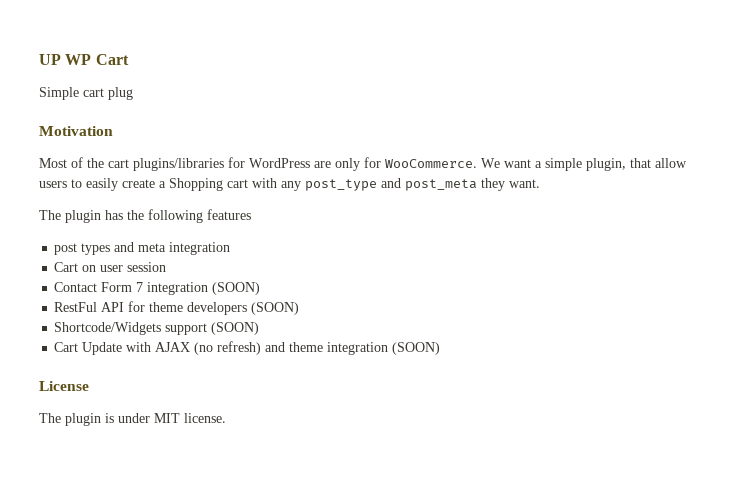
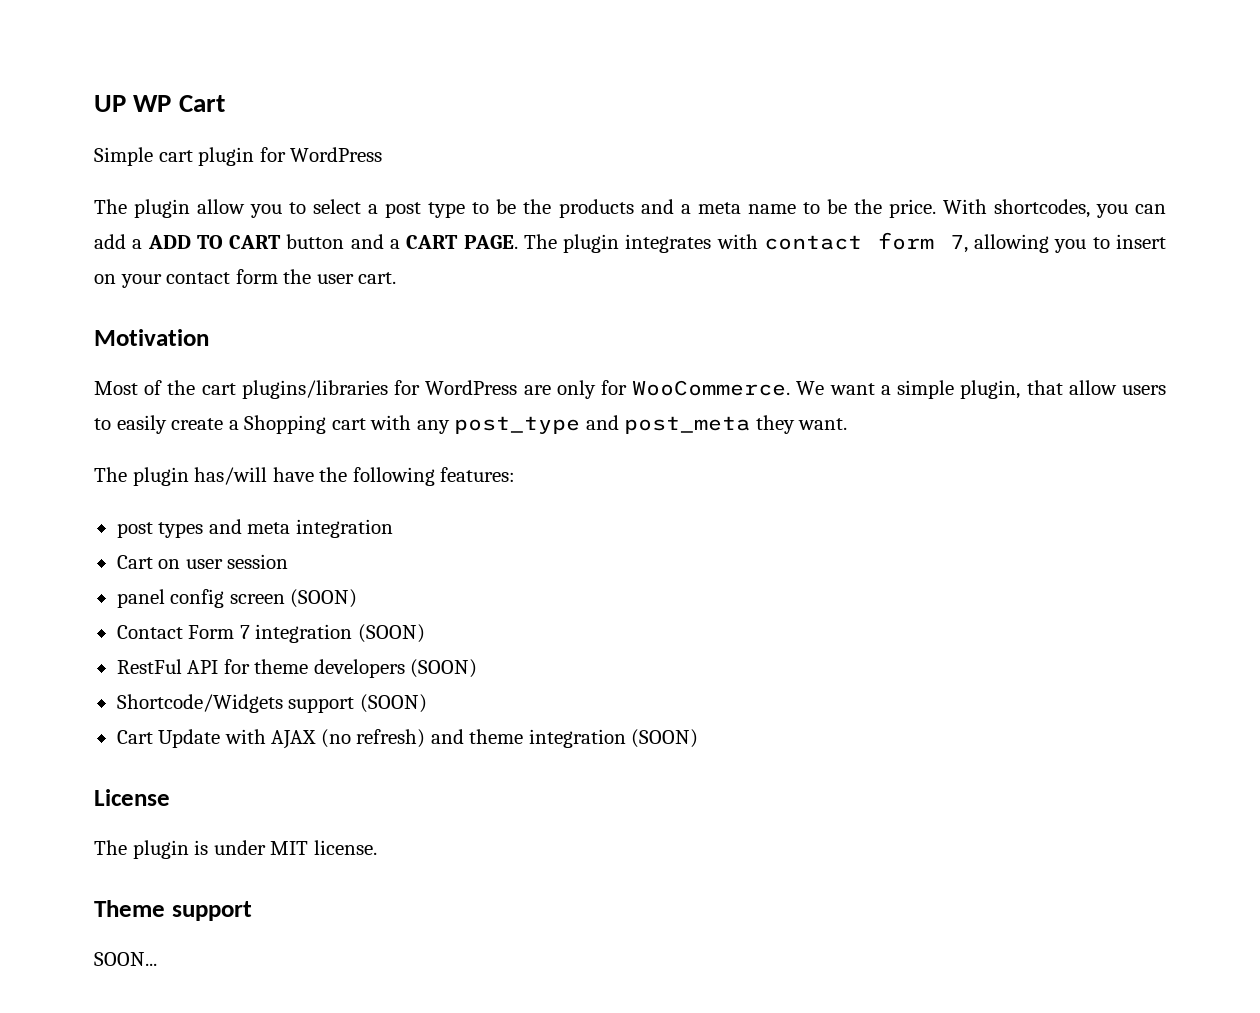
- Simple cart plug
+ Simple cart plugin for WordPress
+ The plugin allow you to select a post type to be the products and a meta name to be the price. With shortcodes, you can add a ADD TO CART button and a CART PAGE. The plugin integrates with contact form 7, allowing you to insert on your contact form the user cart.
- The plugin has the following features
+ The plugin has/will have the following features:
+ panel config screen (SOON)
+ Theme support
+ SOON...

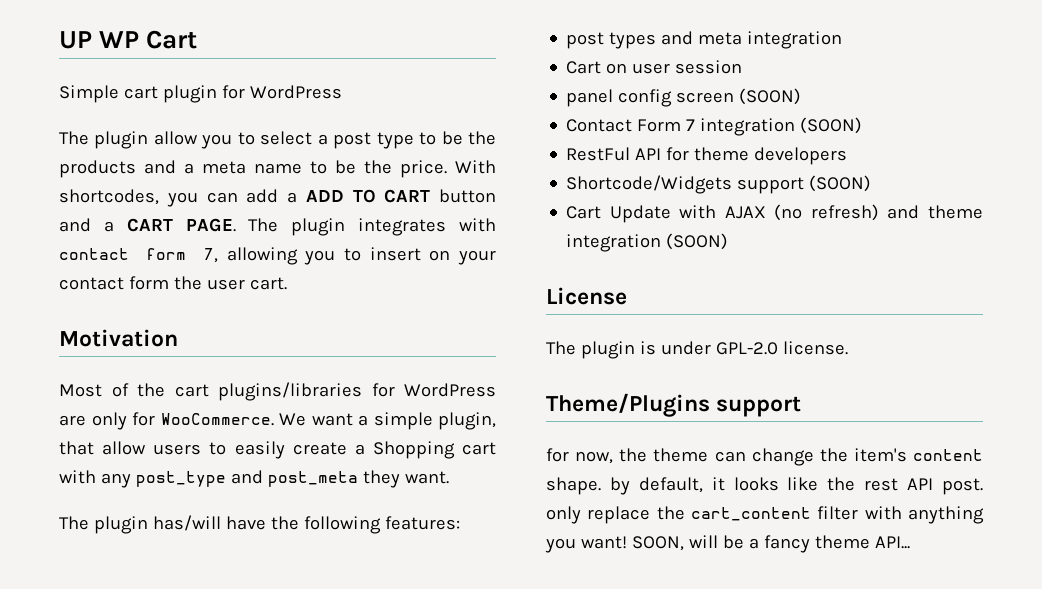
- RestFul API for theme developers (SOON)
+ RestFul API for theme developers
- The plugin is under MIT license.
+ The plugin is under GPL-2.0 license.
- Theme support
+ Theme/Plugins support
- SOON...
+ for now, the theme can change the item's content shape. by default, it looks like the rest API post. only replace the cart_content filter with anything you want! SOON, will be a fancy theme API...

